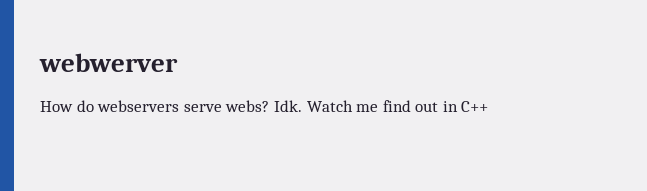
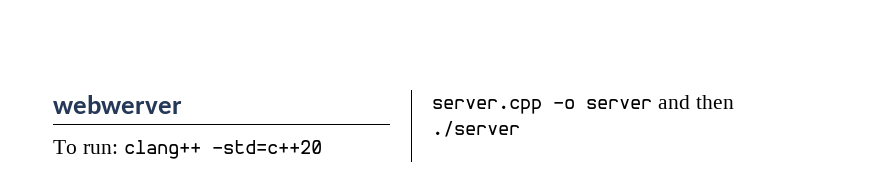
- How do webservers serve webs? Idk. Watch me find out in C++
+ To run: clang++ -std=c++20 server.cpp -o server and then ./server

